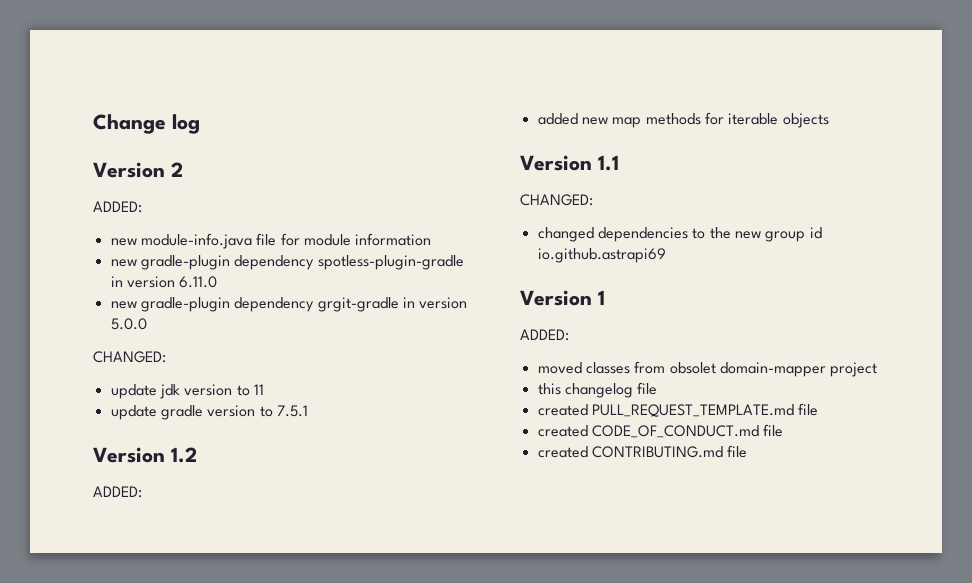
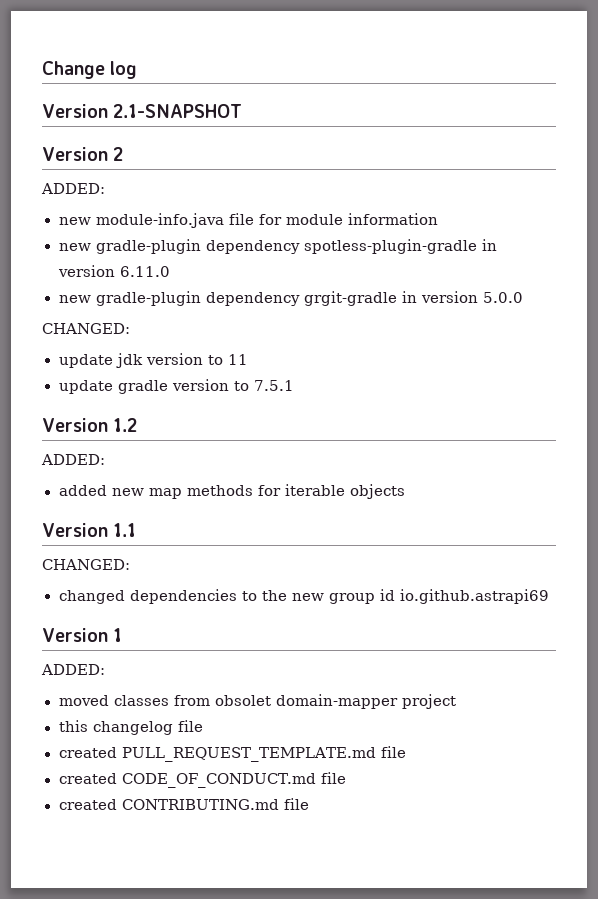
+ Version 2.1-SNAPSHOT

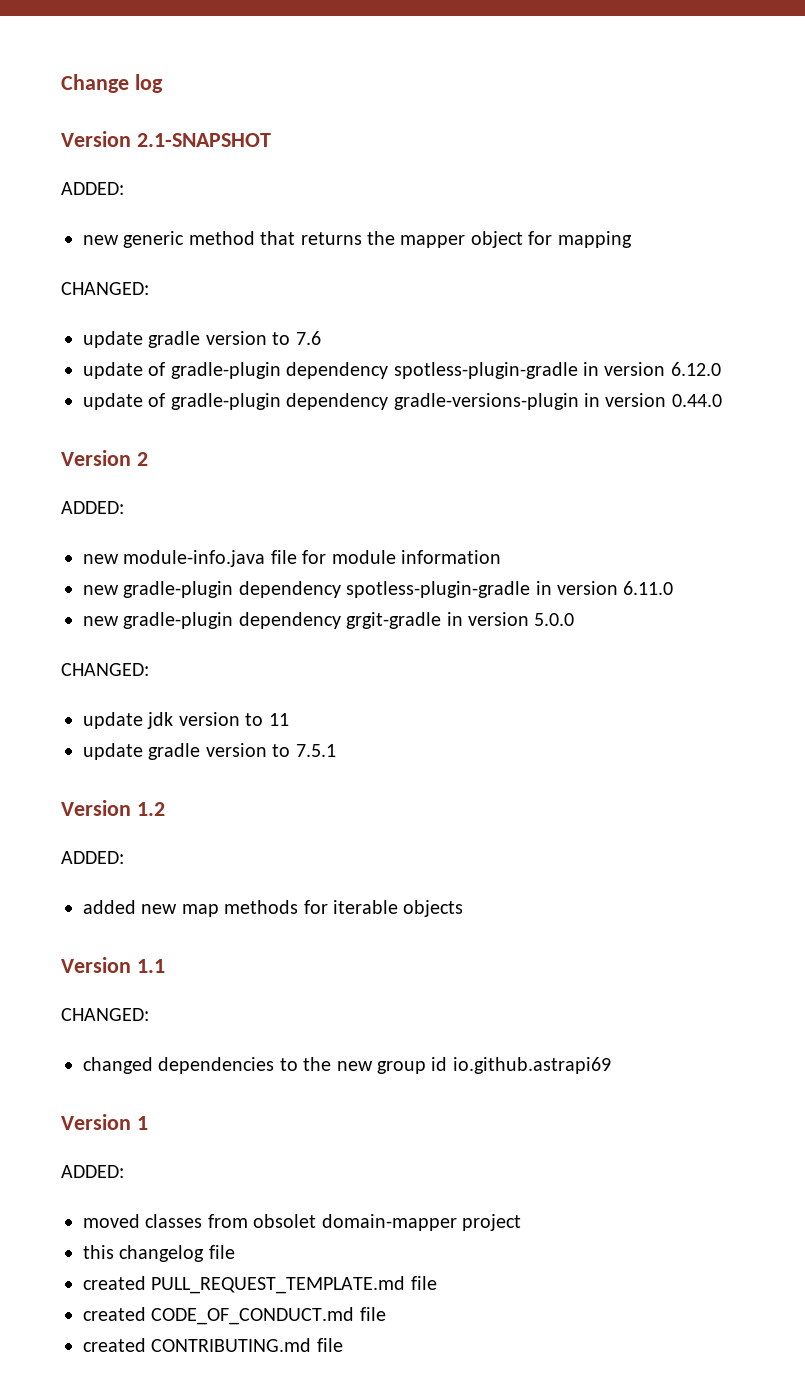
  Version 2.1-SNAPSHOT
+ ADDED:
+ new generic method that returns the mapper object for mapping
+ CHANGED:
+ update gradle version to 7.6
+ update of gradle-plugin dependency spotless-plugin-gradle in version 6.12.0
+ update of gradle-plugin dependency gradle-versions-plugin in version 0.44.0

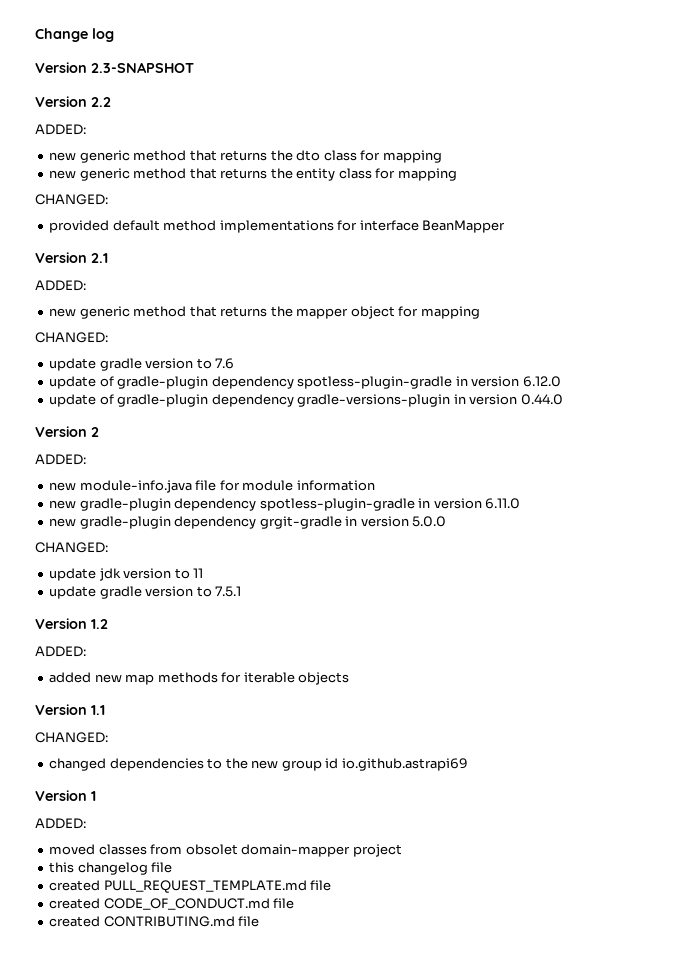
- Version 2.1-SNAPSHOT
+ Version 2.3-SNAPSHOT
+ Version 2.2
+ ADDED:
+ new generic method that returns the dto class for mapping
+ new generic method that returns the entity class for mapping
+ CHANGED:
+ provided default method implementations for interface BeanMapper
+ Version 2.1

